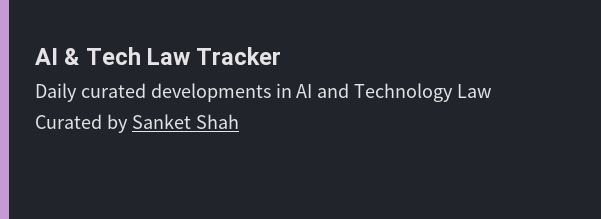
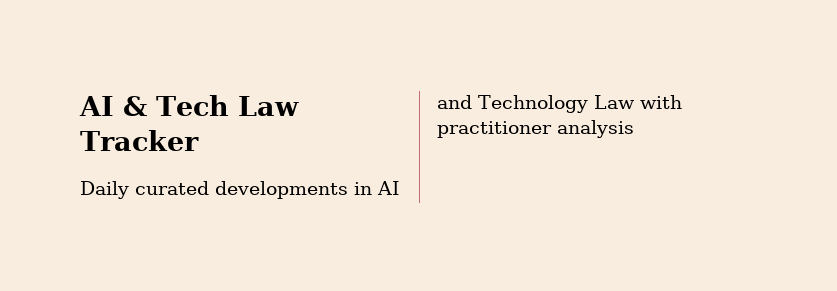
- Daily curated developments in AI and Technology Law
- Curated by Sanket Shah
+ Daily curated developments in AI and Technology Law with practitioner analysis

